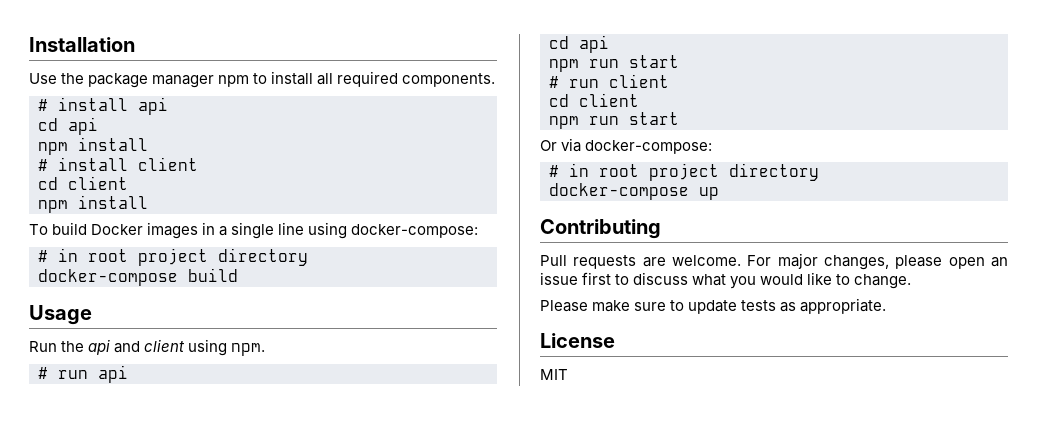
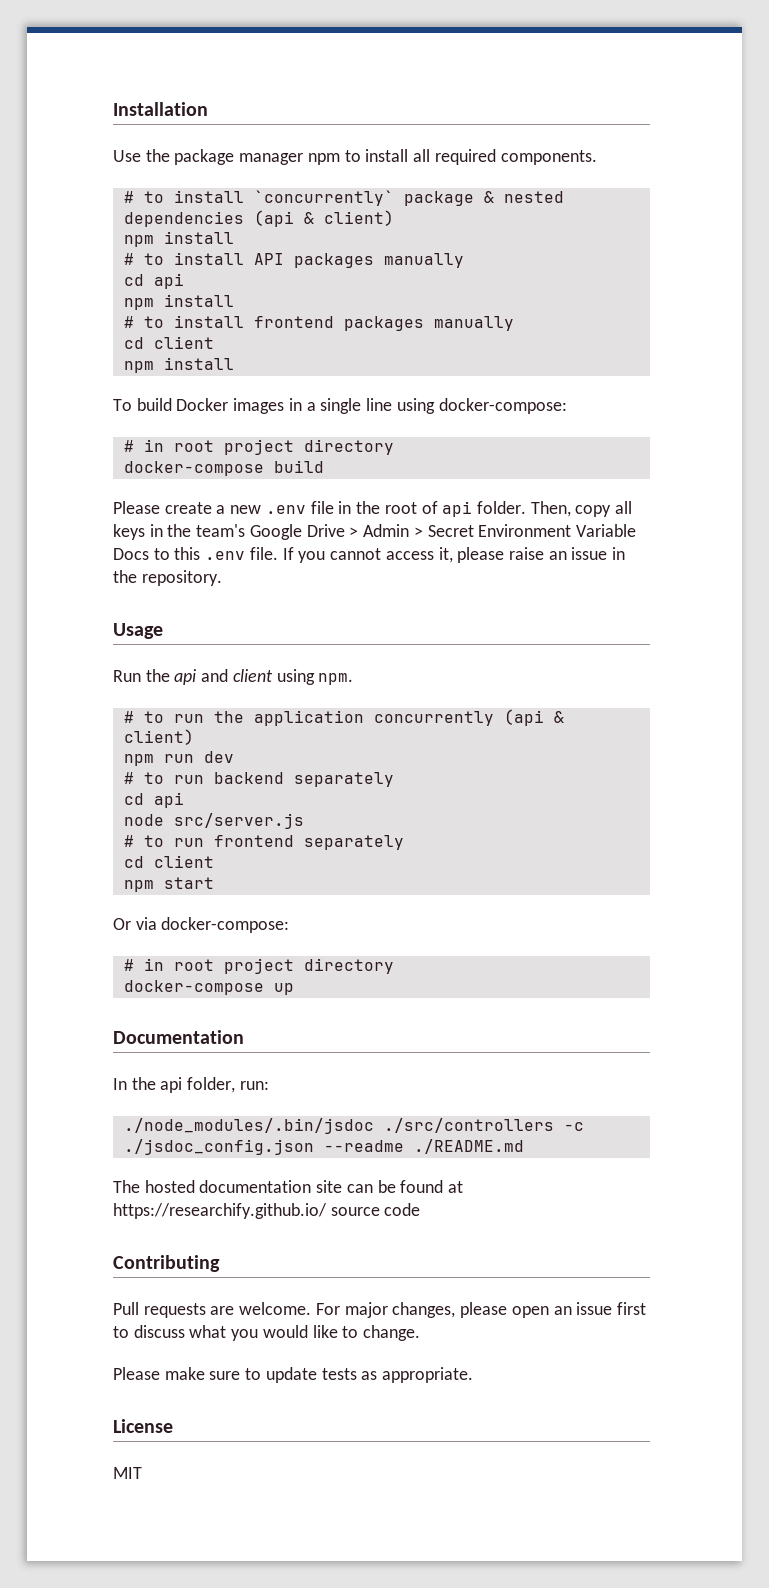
- # install api
+ # to install `concurrently` package & nested dependencies (api & client)
+ npm install
+ # to install API packages manually
- # install client
+ # to install frontend packages manually
+ Please create a new .env file in the root of api folder. Then, copy all keys in the team's Google Drive > Admin > Secret Environment Variable Docs to this .env file. If you cannot access it, please raise an issue in the repository.
- # run api
+ # to run the application concurrently (api & client)
+ npm run dev
+ # to run backend separately
  cd api
- npm run start
- # run client
+ node src/server.js
+ # to run frontend separately
  cd client
- npm run start
+ npm start
+ Documentation
+ In the api folder, run:
+ ./node_modules/.bin/jsdoc ./src/controllers -c ./jsdoc_config.json --readme ./README.md
+ The hosted documentation site can be found at https://researchify.github.io/ source code

